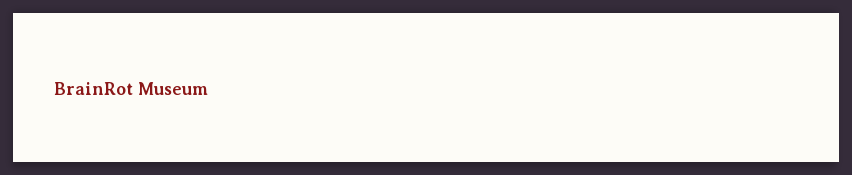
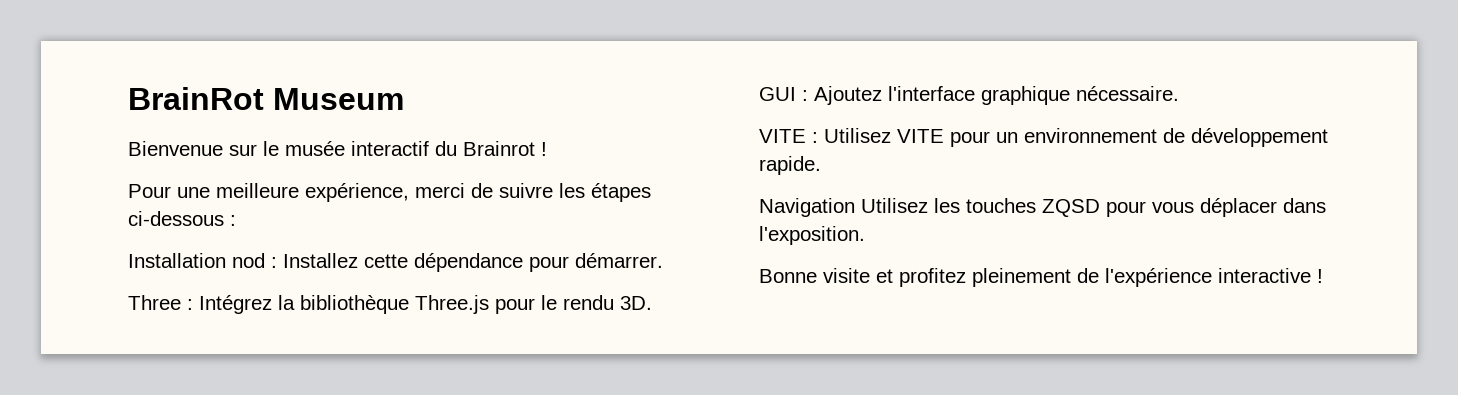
+ Bienvenue sur le musée interactif du Brainrot !
+ Pour une meilleure expérience, merci de suivre les étapes ci-dessous :
+ Installation nod : Installez cette dépendance pour démarrer.
+ Three : Intégrez la bibliothèque Three.js pour le rendu 3D.
+ GUI : Ajoutez l'interface graphique nécessaire.
+ VITE : Utilisez VITE pour un environnement de développement rapide.
+ Navigation Utilisez les touches ZQSD pour vous déplacer dans l'exposition.
+ Bonne visite et profitez pleinement de l'expérience interactive !

